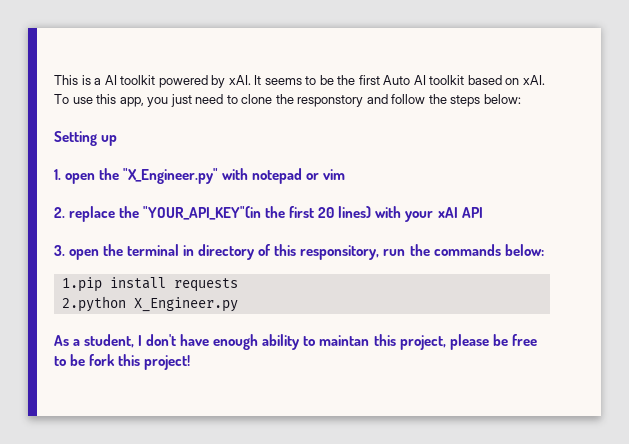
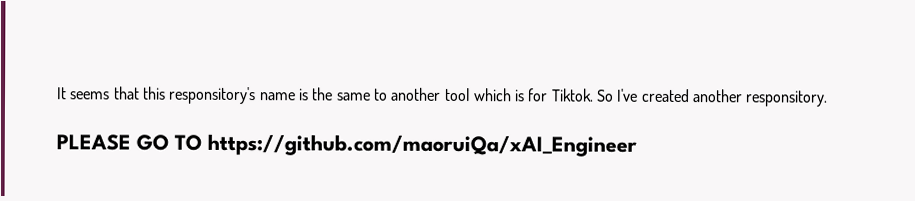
- This is a AI toolkit powered by xAI. It seems to be the first Auto AI toolkit based on xAI. To use this app, you just need to clone the responstory and follow the steps below:
- Setting up
- 1. open the "X_Engineer.py" with notepad or vim
- 2. replace the "YOUR_API_KEY"(in the first 20 lines) with your xAI API
- 3. open the terminal in directory of this responsitory, run the commands below:
- 1.pip install requests
- 2.python X_Engineer.py
- As a student, I don't have enough ability to maintan this project, please be free to be fork this project!
+ It seems that this responsitory's name is the same to another tool which is for Tiktok. So I've created another responsitory.
+ PLEASE GO TO https://github.com/maoruiQa/xAI_Engineer

